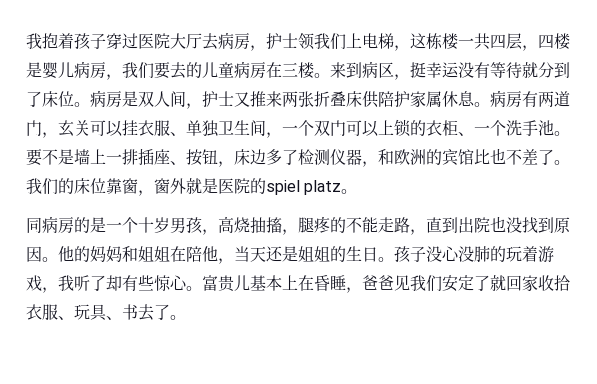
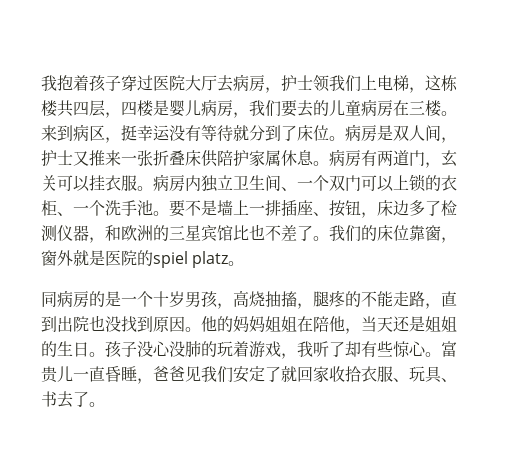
- 我抱着孩子穿过医院大厅去病房，护士领我们上电梯，这栋楼一共四层，四楼是婴儿病房，我们要去的儿童病房在三楼。
+ 我抱着孩子穿过医院大厅去病房，护士领我们上电梯，这栋楼共四层，四楼是婴儿病房，我们要去的儿童病房在三楼。
- 病房是双人间，护士又推来两张折叠床供陪护家属休息。
+ 病房是双人间，护士又推来一张折叠床供陪护家属休息。
- 病房有两道门，玄关可以挂衣服、单独卫生间，一个双门可以上锁的衣柜、一个洗手池。
+ 病房有两道门，玄关可以挂衣服。病房内独立卫生间、一个双门可以上锁的衣柜、一个洗手池。
- 要不是墙上一排插座、按钮，床边多了检测仪器，和欧洲的宾馆比也不差了。
+ 要不是墙上一排插座、按钮，床边多了检测仪器，和欧洲的三星宾馆比也不差了。
- 他的妈妈和姐姐在陪他，当天还是姐姐的生日。
+ 他的妈妈姐姐在陪他，当天还是姐姐的生日。
- 富贵儿基本上在昏睡，爸爸见我们安定了就回家收拾衣服、玩具、书去了。
+ 富贵儿一直昏睡，爸爸见我们安定了就回家收拾衣服、玩具、书去了。

